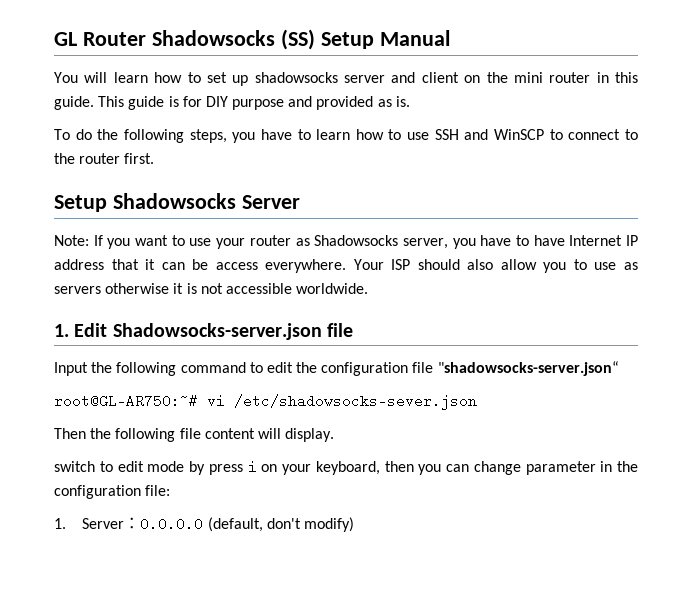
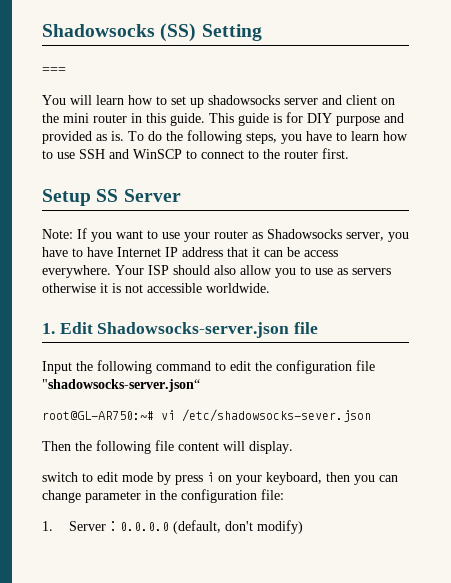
- GL Router Shadowsocks (SS) Setup Manual
+ Shadowsocks (SS) Setting
+ ===
- This guide is for DIY purpose and provided as is.
- To do the following steps, you have to learn how to use SSH and WinSCP to connect to the router first.
+ This guide is for DIY purpose and provided as is. To do the following steps, you have to learn how to use SSH and WinSCP to connect to the router first.
- Setup Shadowsocks Server
+ Setup SS Server

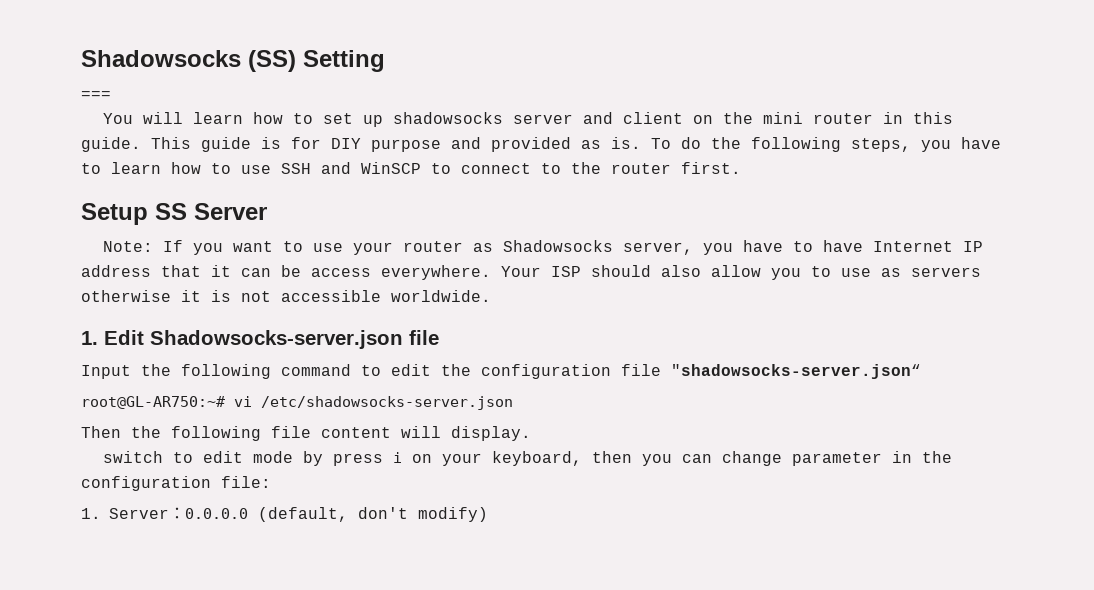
- root@GL-AR750:~# vi /etc/shadowsocks-sever.json
+ root@GL-AR750:~# vi /etc/shadowsocks-server.json

